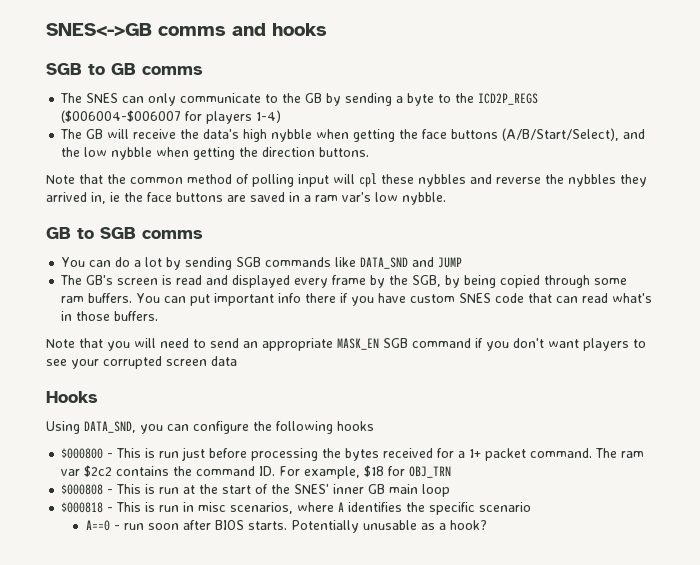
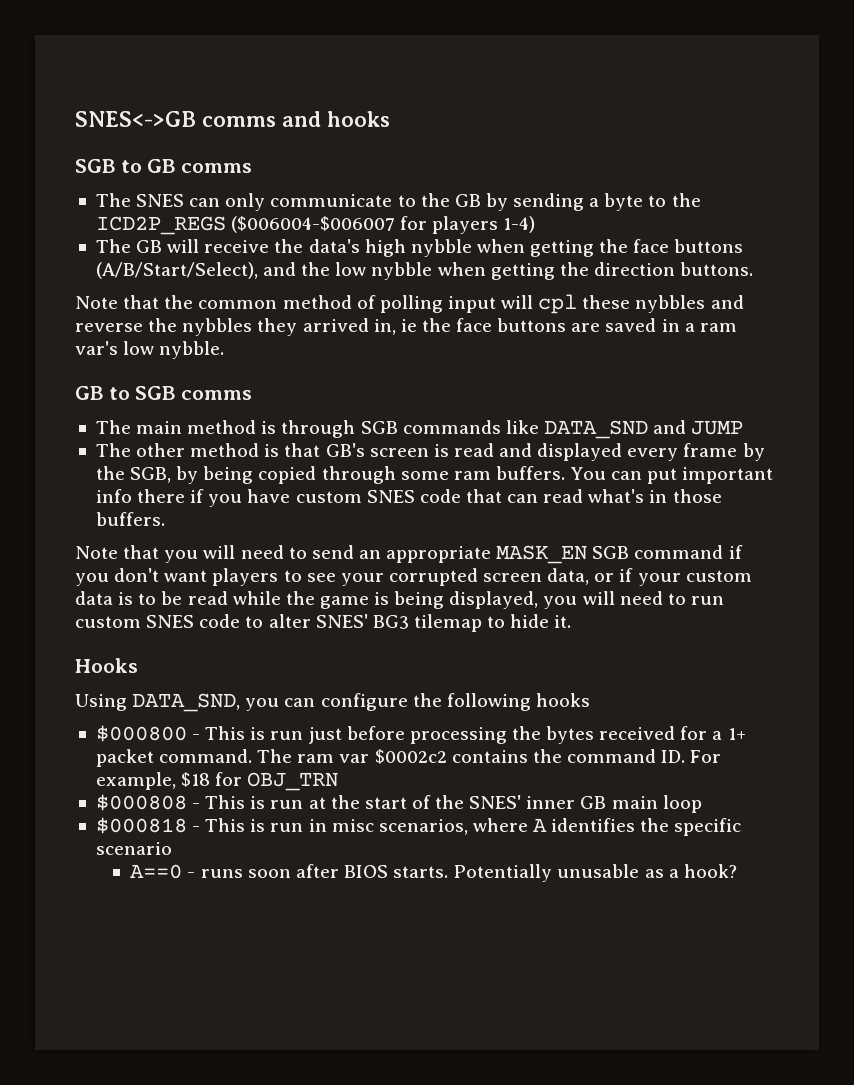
- You can do a lot by sending SGB commands like DATA_SND and JUMP
+ The main method is through SGB commands like DATA_SND and JUMP
- The GB's screen is read and displayed every frame by the SGB, by being copied through some ram buffers.
+ The other method is that GB's screen is read and displayed every frame by the SGB, by being copied through some ram buffers.
- Note that you will need to send an appropriate MASK_EN SGB command if you don't want players to see your corrupted screen data
+ Note that you will need to send an appropriate MASK_EN SGB command if you don't want players to see your corrupted screen data, or if your custom data is to be read while the game is being displayed, you will need to run custom SNES code to alter SNES' BG3 tilemap to hide it.
- The ram var $2c2 contains the command ID. For example, $18 for OBJ_TRN
+ The ram var $0002c2 contains the command ID. For example, $18 for OBJ_TRN
- A==0 - run soon after BIOS starts.
+ A==0 - runs soon after BIOS starts.

